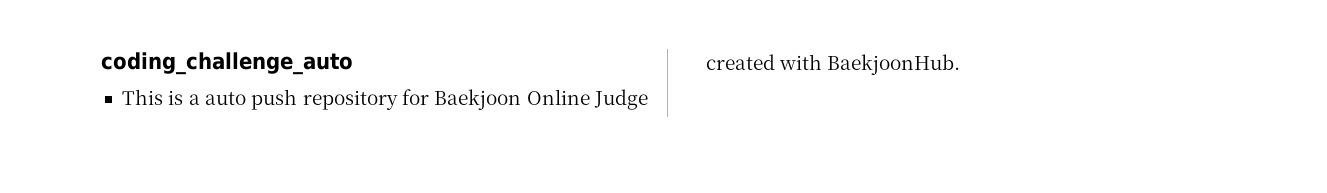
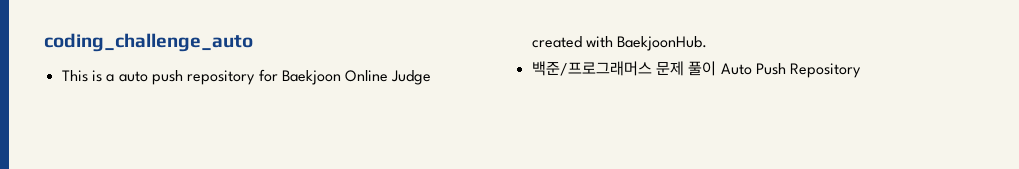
+ 백준/프로그래머스 문제 풀이 Auto Push Repository

